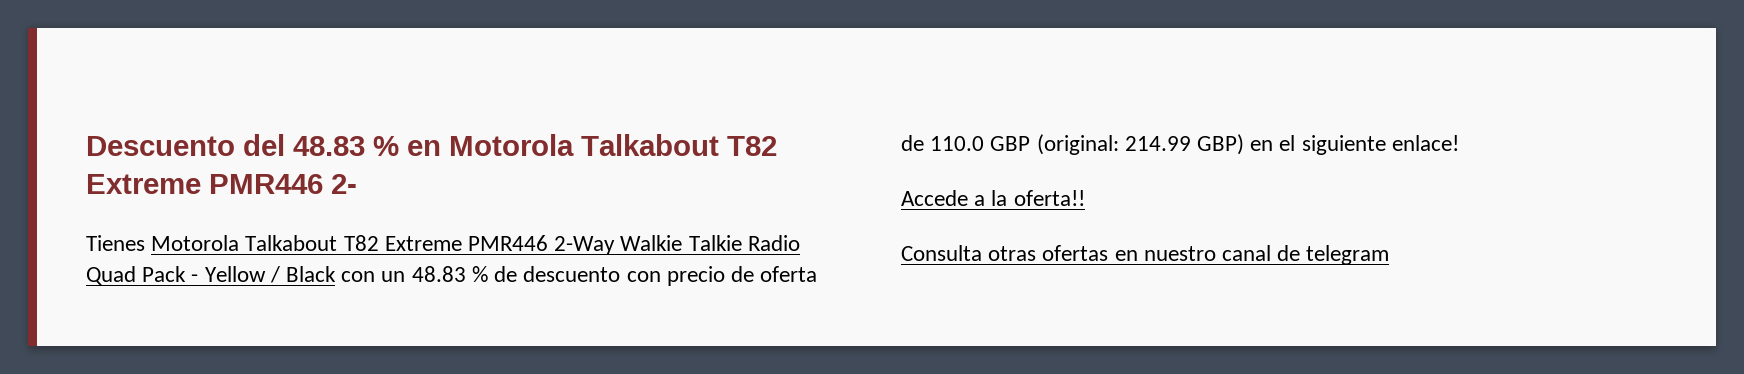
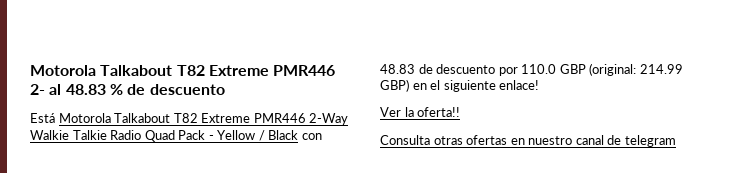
- Descuento del 48.83 % en Motorola Talkabout T82 Extreme PMR446 2-
- Tienes Motorola Talkabout T82 Extreme PMR446 2-Way Walkie Talkie Radio Quad Pack - Yellow / Black con un 48.83 % de descuento con precio de oferta de 110.0 GBP (original: 214.99 GBP) en el siguiente enlace!
+ Motorola Talkabout T82 Extreme PMR446 2- al 48.83 % de descuento
+ Está Motorola Talkabout T82 Extreme PMR446 2-Way Walkie Talkie Radio Quad Pack - Yellow / Black con 48.83 de descuento por 110.0 GBP (original: 214.99 GBP) en el siguiente enlace!
- Accede a la oferta!!
+ Ver la oferta!!

